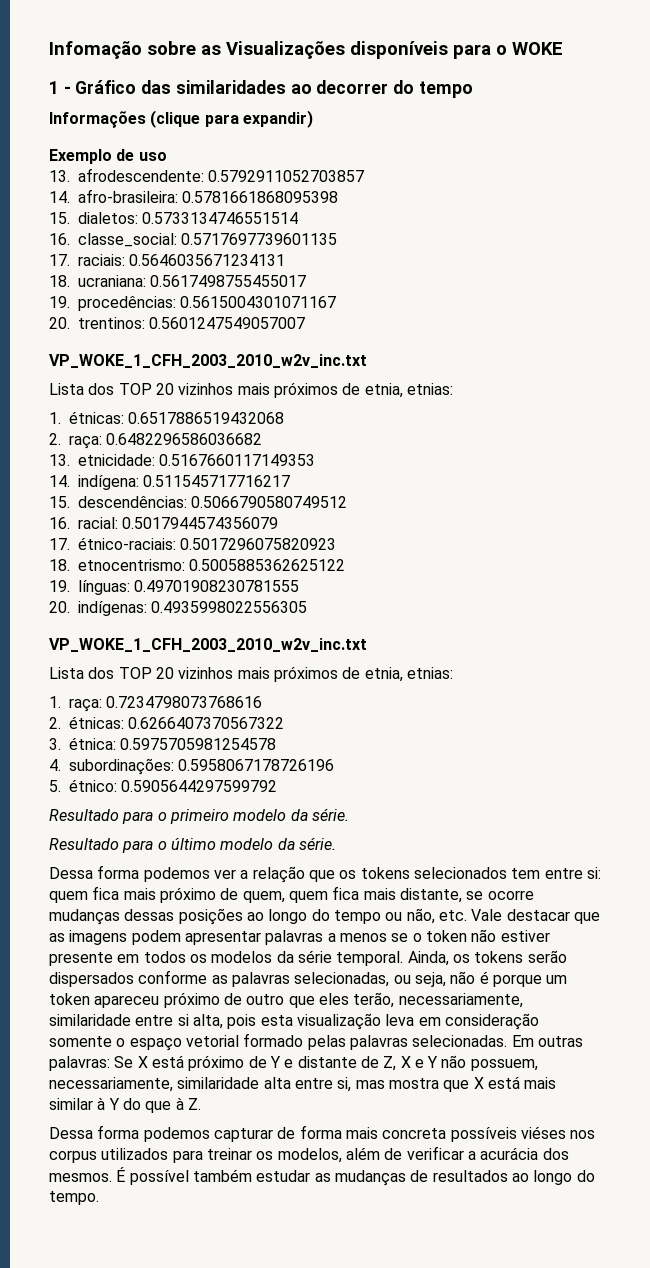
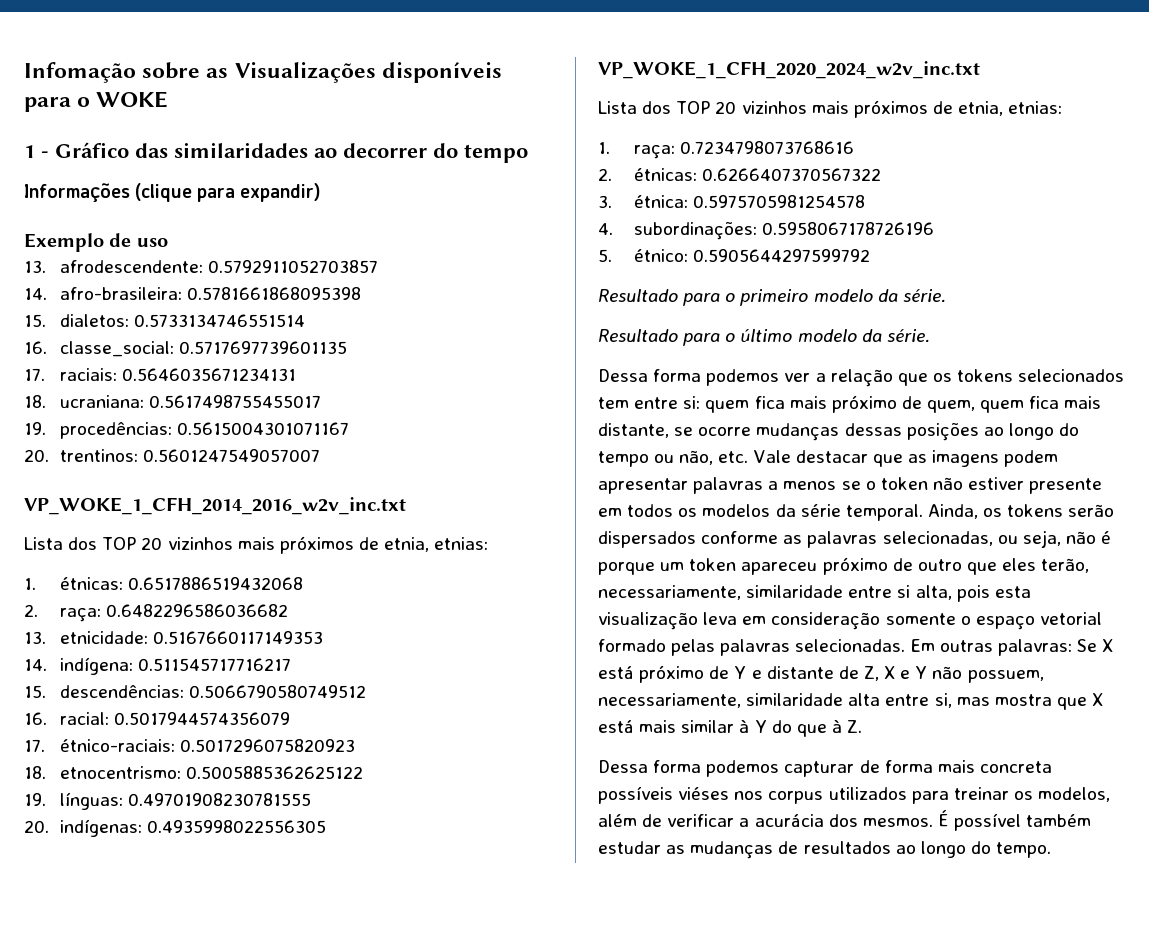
  20. trentinos: 0.5601247549057007
- VP_WOKE_1_CFH_2003_2010_w2v_inc.txt
+ VP_WOKE_1_CFH_2014_2016_w2v_inc.txt
  20. indígenas: 0.4935998022556305
- VP_WOKE_1_CFH_2003_2010_w2v_inc.txt
+ VP_WOKE_1_CFH_2020_2024_w2v_inc.txt

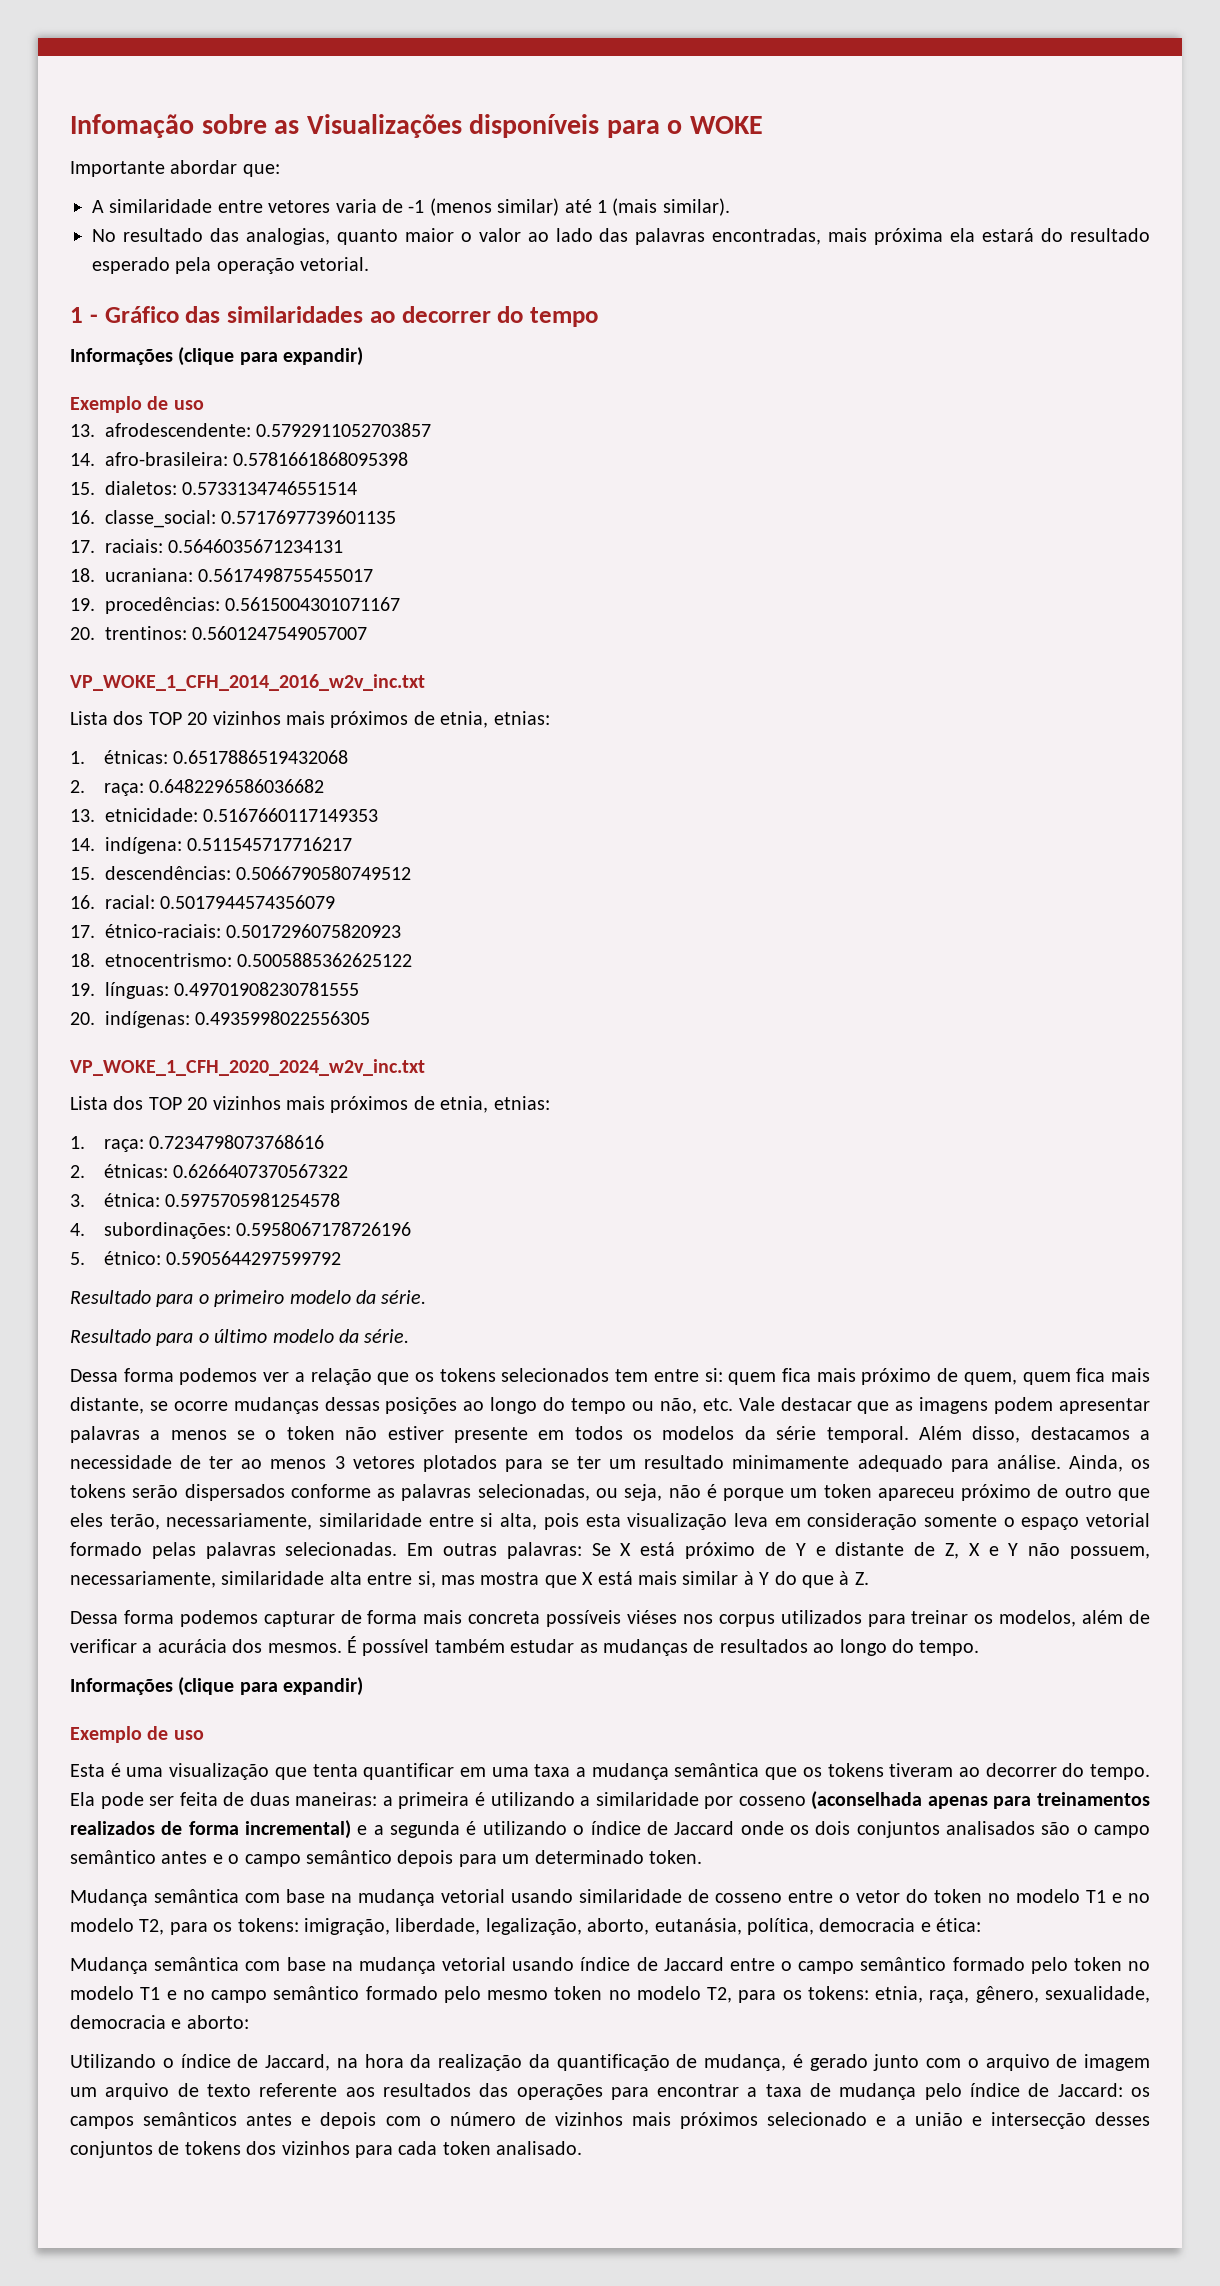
+ Importante abordar que:
+ A similaridade entre vetores varia de -1 (menos similar) até 1 (mais similar).
+ No resultado das analogias, quanto maior o valor ao lado das palavras encontradas, mais próxima ela estará do resultado esperado pela operação vetorial.
+ Além disso, destacamos a necessidade de ter ao menos 3 vetores plotados para se ter um resultado minimamente adequado para análise.
  É possível também estudar as mudanças de resultados ao longo do tempo.
+ Informações (clique para expandir)
+ Exemplo de uso
+ Esta é uma visualização que tenta quantificar em uma taxa a mudança semântica que os tokens tiveram ao decorrer do tempo. Ela pode ser feita de duas maneiras: a primeira é utilizando a similaridade por cosseno (aconselhada apenas para treinamentos realizados de forma incremental) e a segunda é utilizando o índice de Jaccard onde os dois conjuntos analisados são o campo semântico antes e o campo semântico depois para um determinado token.
+ Mudança semântica com base na mudança vetorial usando similaridade de cosseno entre o vetor do token no modelo T1 e no modelo T2, para os tokens: imigração, liberdade, legalização, aborto, eutanásia, política, democracia e ética:
+ Mudança semântica com base na mudança vetorial usando índice de Jaccard entre o campo semântico formado pelo token no modelo T1 e no campo semântico formado pelo mesmo token no modelo T2, para os tokens: etnia, raça, gênero, sexualidade, democracia e aborto:
+ Utilizando o índice de Jaccard, na hora da realização da quantificação de mudança, é gerado junto com o arquivo de imagem um arquivo de texto referente aos resultados das operações para encontrar a taxa de mudança pelo índice de Jaccard: os campos semânticos antes e depois com o número de vizinhos mais próximos selecionado e a união e intersecção desses conjuntos de tokens dos vizinhos para cada token analisado.

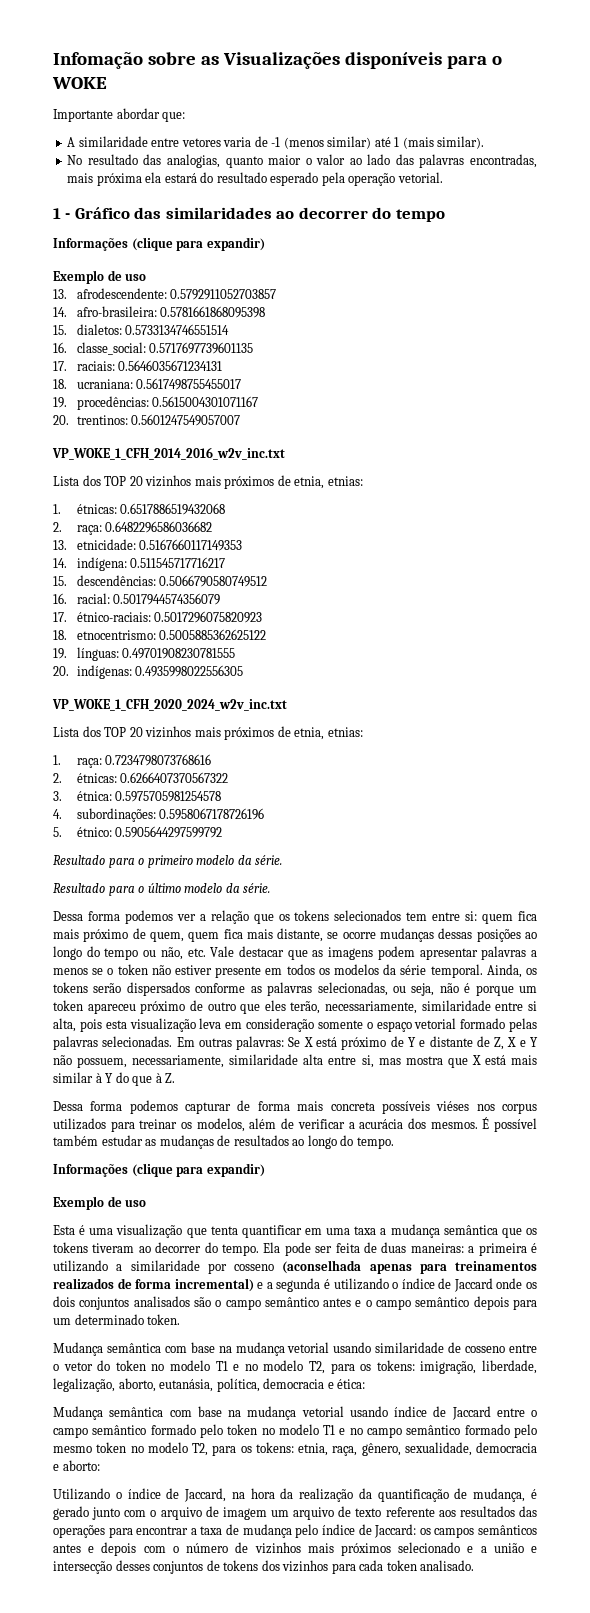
- Além disso, destacamos a necessidade de ter ao menos 3 vetores plotados para se ter um resultado minimamente adequado para análise.

